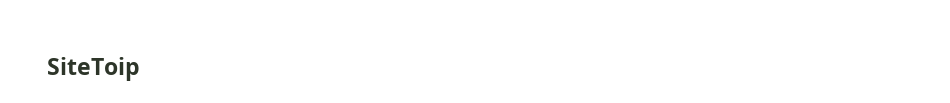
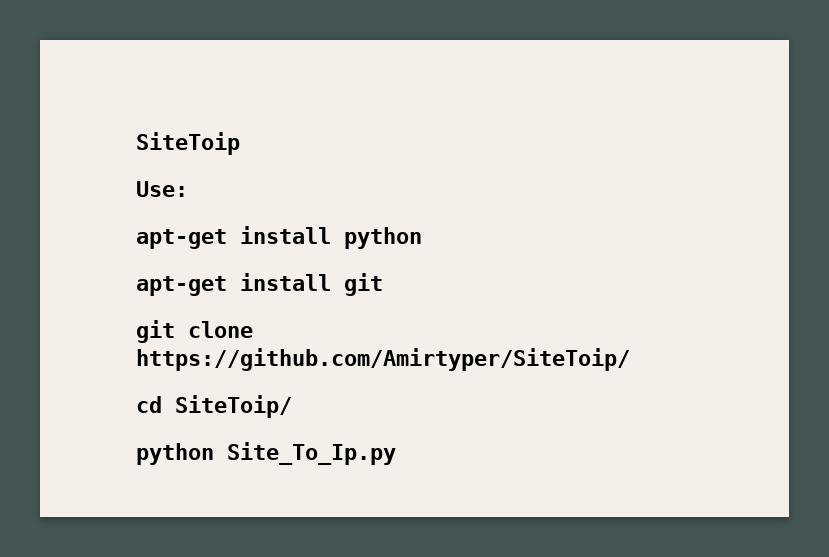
+ Use:
+ apt-get install python
+ apt-get install git
+ git clone https://github.com/Amirtyper/SiteToip/
+ cd SiteToip/
+ python Site_To_Ip.py

